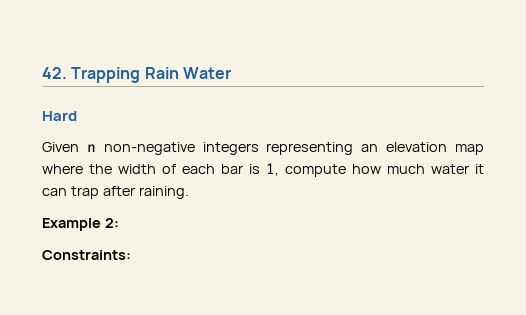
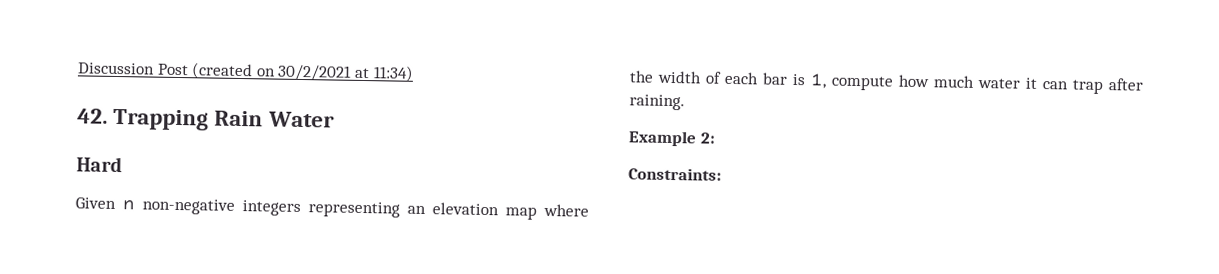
+ Discussion Post (created on 30/2/2021 at 11:34)

